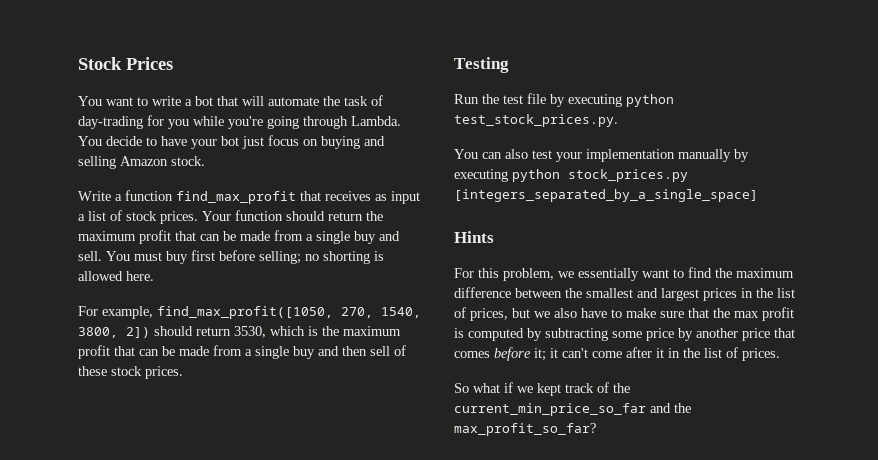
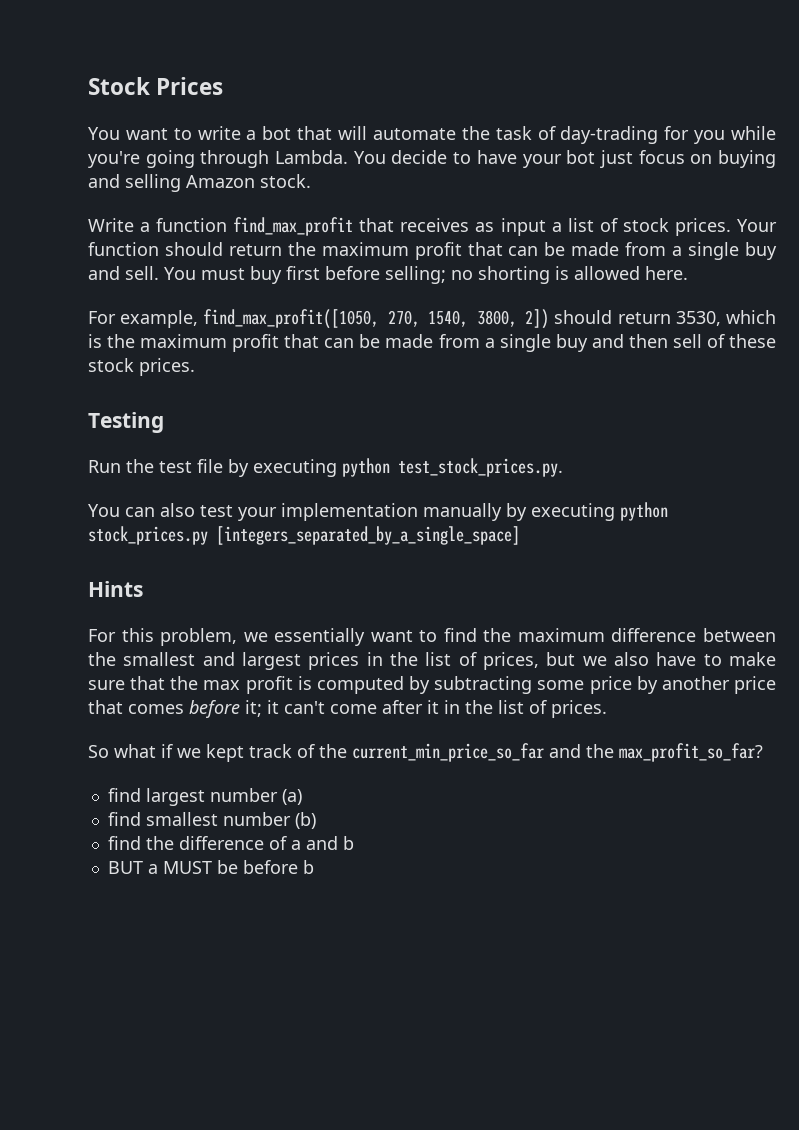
+ find largest number (a)
+ find smallest number (b)
+ find the difference of a and b
+ BUT a MUST be before b

